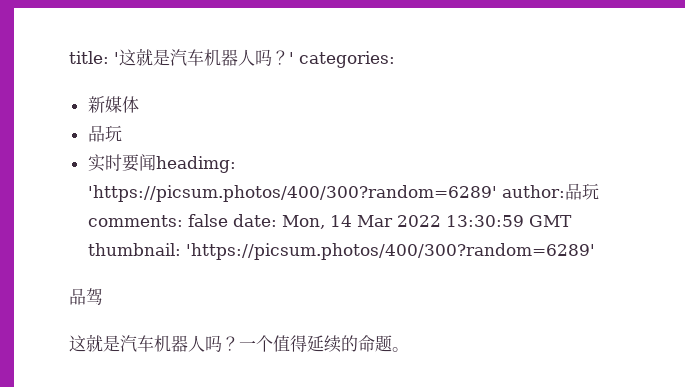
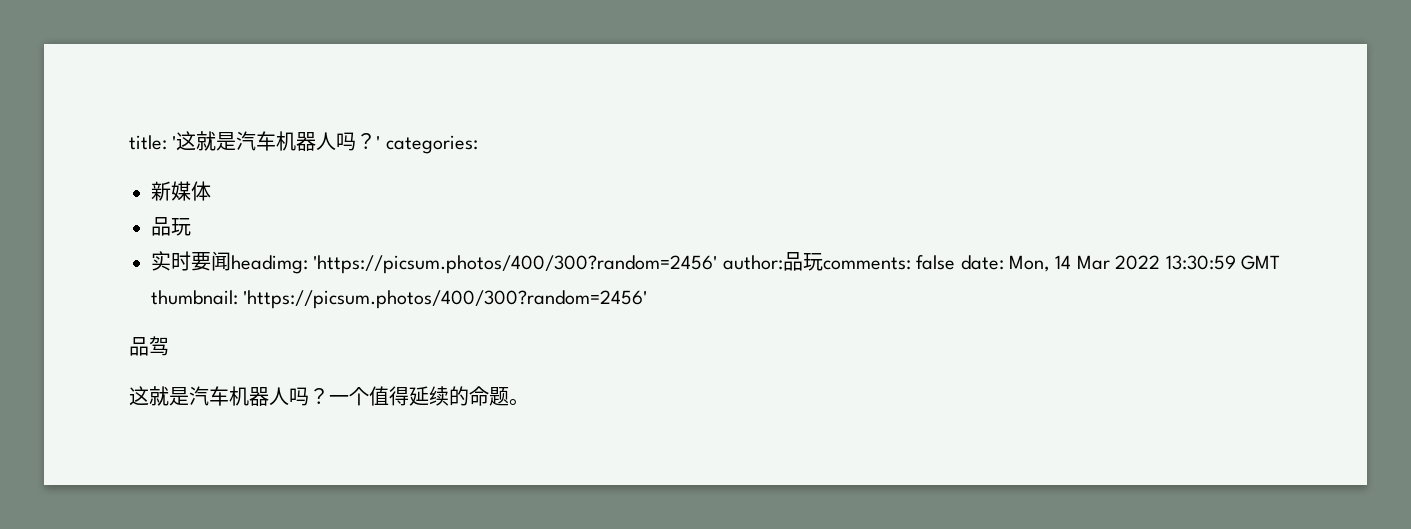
- 实时要闻headimg: 'https://picsum.photos/400/300?random=6289' author:品玩comments: false date: Mon, 14 Mar 2022 13:30:59 GMT thumbnail: 'https://picsum.photos/400/300?random=6289'
+ 实时要闻headimg: 'https://picsum.photos/400/300?random=2456' author:品玩comments: false date: Mon, 14 Mar 2022 13:30:59 GMT thumbnail: 'https://picsum.photos/400/300?random=2456'

